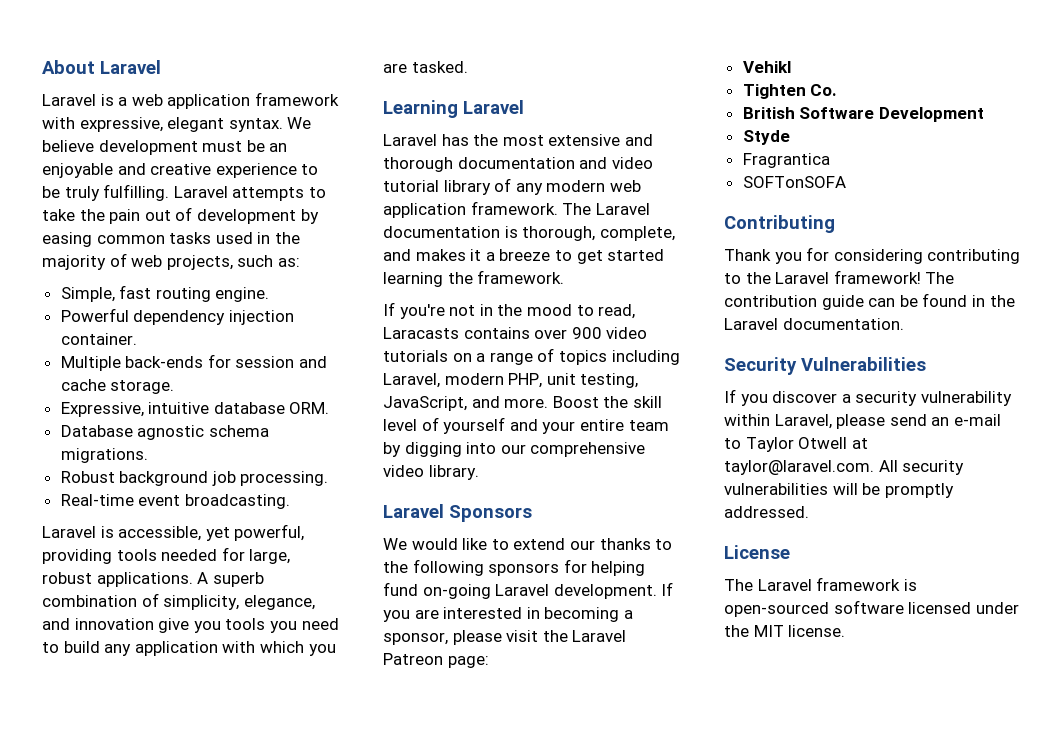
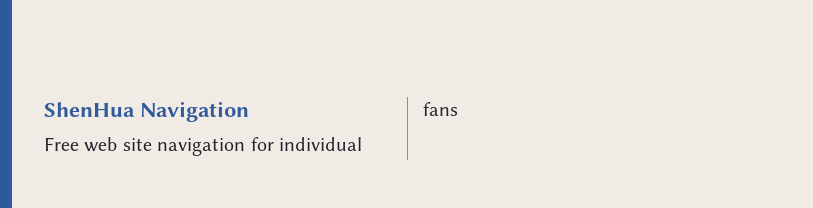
- About Laravel
- Laravel is a web application framework with expressive, elegant syntax. We believe development must be an enjoyable and creative experience to be truly fulfilling. Laravel attempts to take the pain out of development by easing common tasks used in the majority of web projects, such as:
- Simple, fast routing engine.
- Powerful dependency injection container.
- Multiple back-ends for session and cache storage.
- Expressive, intuitive database ORM.
- Database agnostic schema migrations.
- Robust background job processing.
- Real-time event broadcasting.
- Laravel is accessible, yet powerful, providing tools needed for large, robust applications. A superb combination of simplicity, elegance, and innovation give you tools you need to build any application with which you are tasked.
- Learning Laravel
- Laravel has the most extensive and thorough documentation and video tutorial library of any modern web application framework. The Laravel documentation is thorough, complete, and makes it a breeze to get started learning the framework.
- If you're not in the mood to read, Laracasts contains over 900 video tutorials on a range of topics including Laravel, modern PHP, unit testing, JavaScript, and more. Boost the skill level of yourself and your entire team by digging into our comprehensive video library.
- Laravel Sponsors
- We would like to extend our thanks to the following sponsors for helping fund on-going Laravel development. If you are interested in becoming a sponsor, please visit the Laravel Patreon page:
- Vehikl
- Tighten Co.
- British Software Development
- Styde
- Fragrantica
- SOFTonSOFA
- Contributing
- Thank you for considering contributing to the Laravel framework! The contribution guide can be found in the Laravel documentation.
- Security Vulnerabilities
- If you discover a security vulnerability within Laravel, please send an e-mail to Taylor Otwell at taylor@laravel.com. All security vulnerabilities will be promptly addressed.
- License
- The Laravel framework is open-sourced software licensed under the MIT license.
+ ShenHua Navigation
+ Free web site navigation for individual fans

